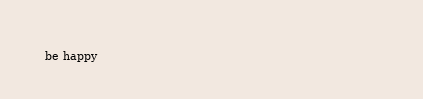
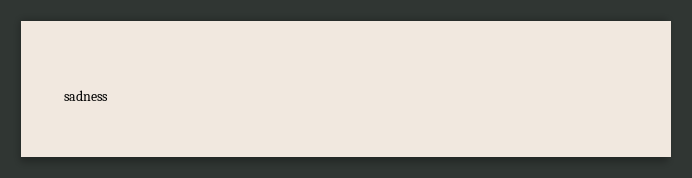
- be happy
+ sadness

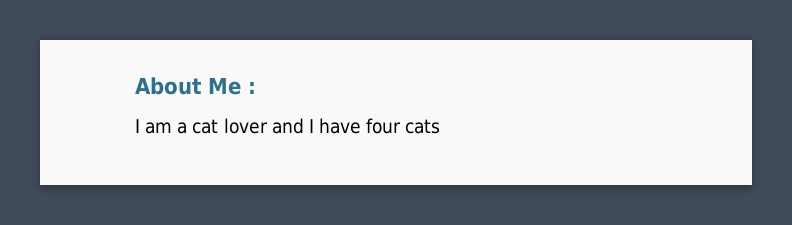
- sadness
+ About Me :
+ I am a cat lover and I have four cats

